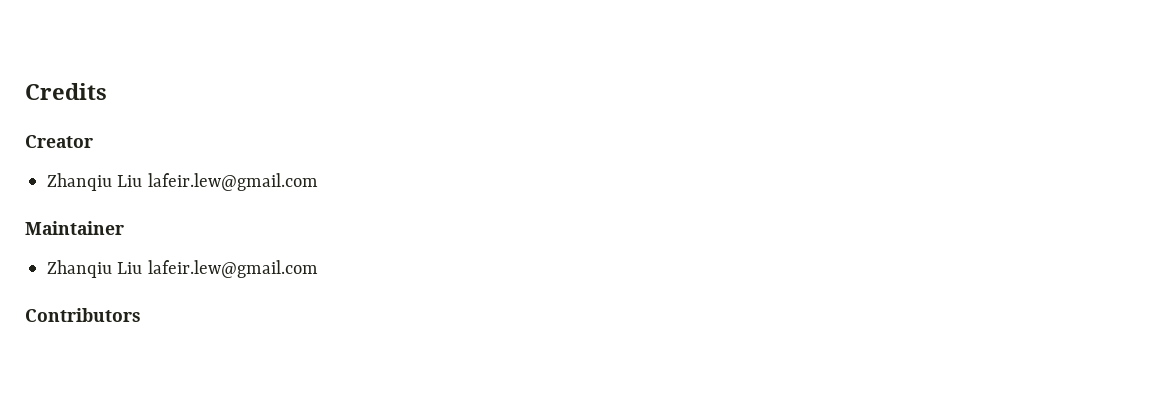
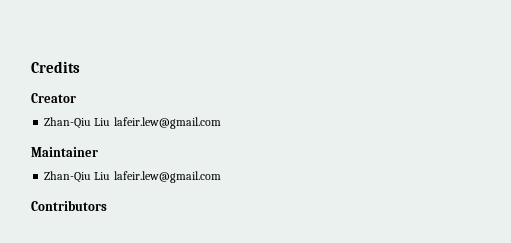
  Creator
- Zhanqiu Liu lafeir.lew@gmail.com
+ Zhan-Qiu Liu lafeir.lew@gmail.com
  Maintainer
- Zhanqiu Liu lafeir.lew@gmail.com
+ Zhan-Qiu Liu lafeir.lew@gmail.com

